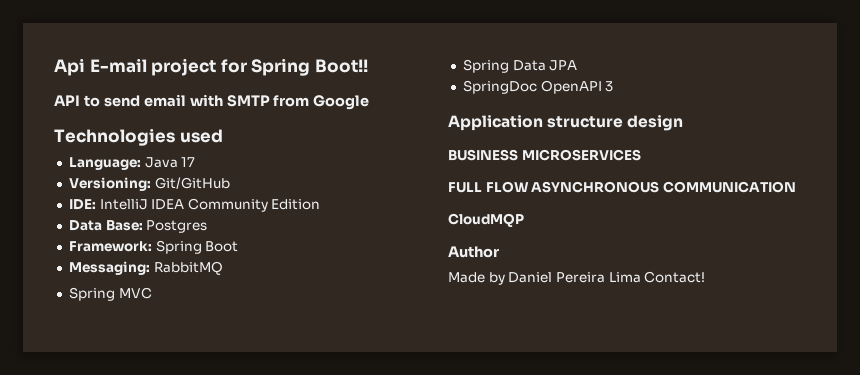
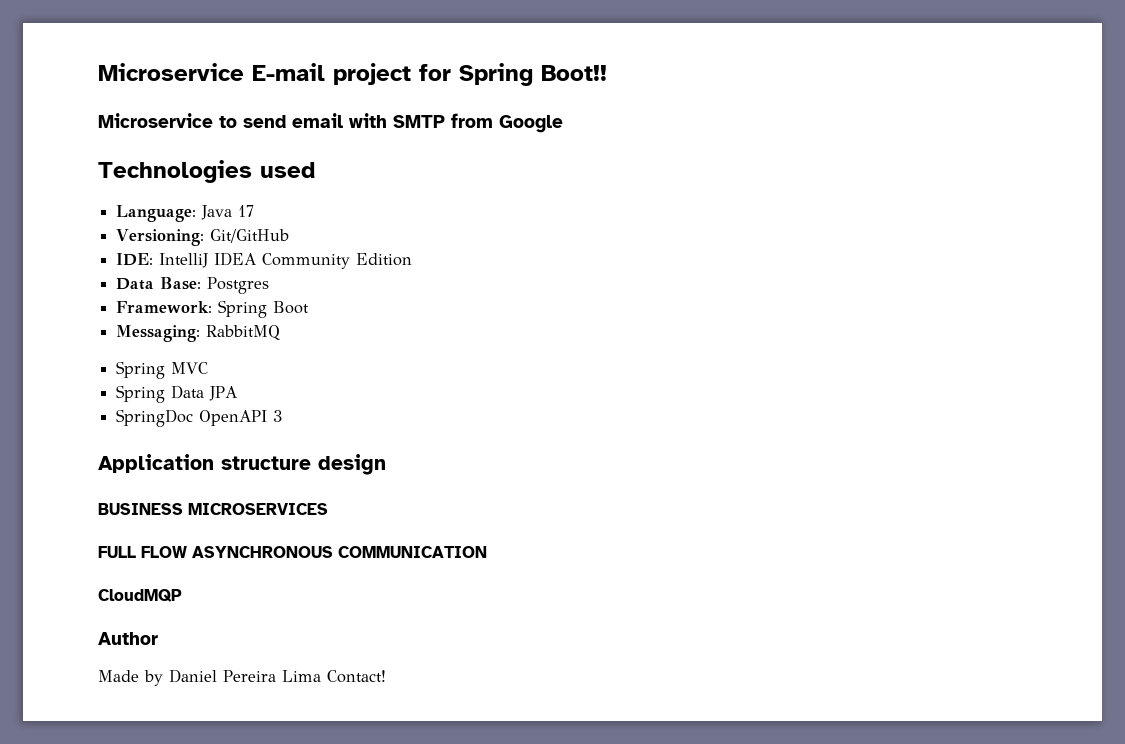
- Api E-mail project for Spring Boot!!
+ Microservice E-mail project for Spring Boot!!
- API to send email with SMTP from Google
+ Microservice to send email with SMTP from Google

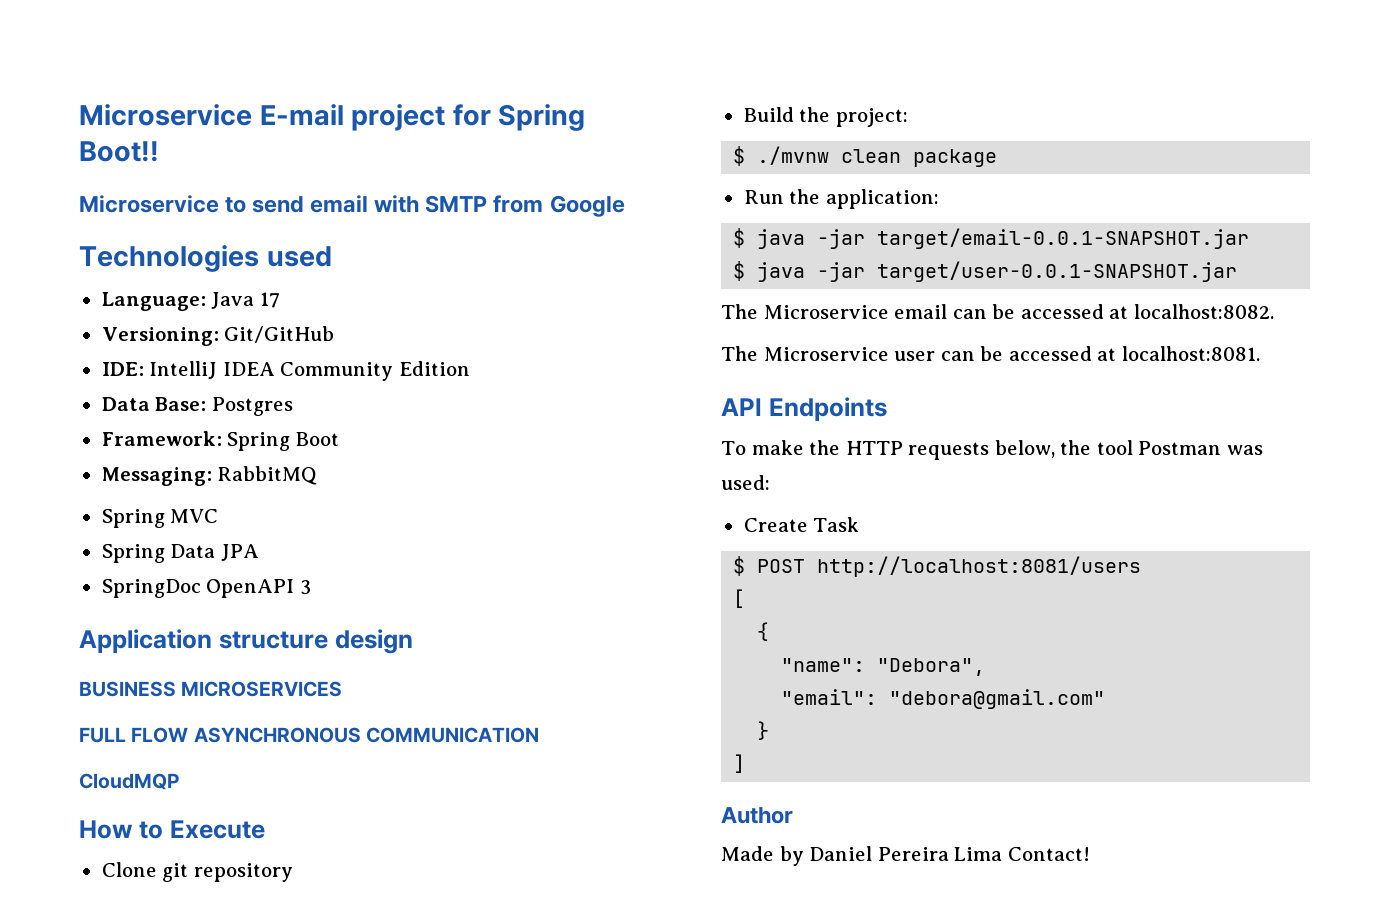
+ How to Execute
+ Clone git repository
+ Build the project:
+ $ ./mvnw clean package
+ Run the application:
+ $ java -jar target/email-0.0.1-SNAPSHOT.jar
+ $ java -jar target/user-0.0.1-SNAPSHOT.jar
+ The Microservice email can be accessed at localhost:8082.
+ The Microservice user can be accessed at localhost:8081.
+ API Endpoints
+ To make the HTTP requests below, the tool Postman was used:
+ Create Task
+ $ POST http://localhost:8081/users
+ [
+ {
+ "name": "Debora",
+ "email": "debora@gmail.com"
+ }
+ ]

